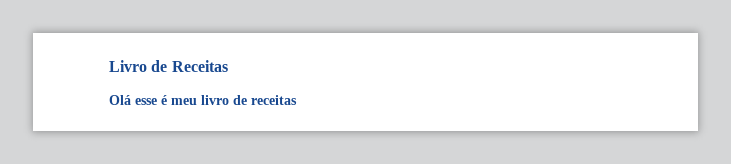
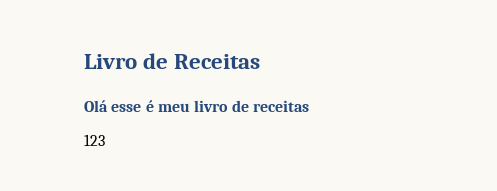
+ 123

